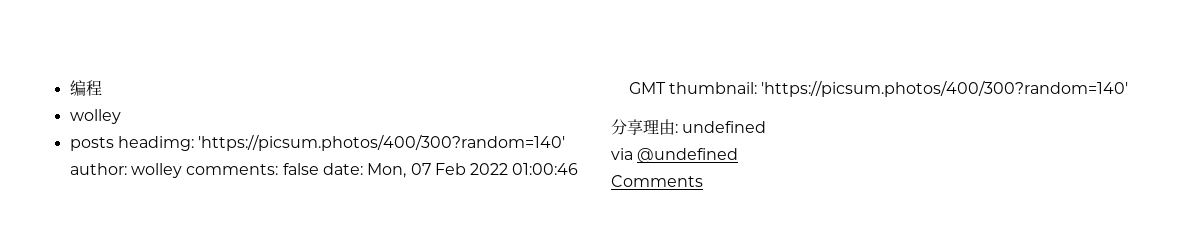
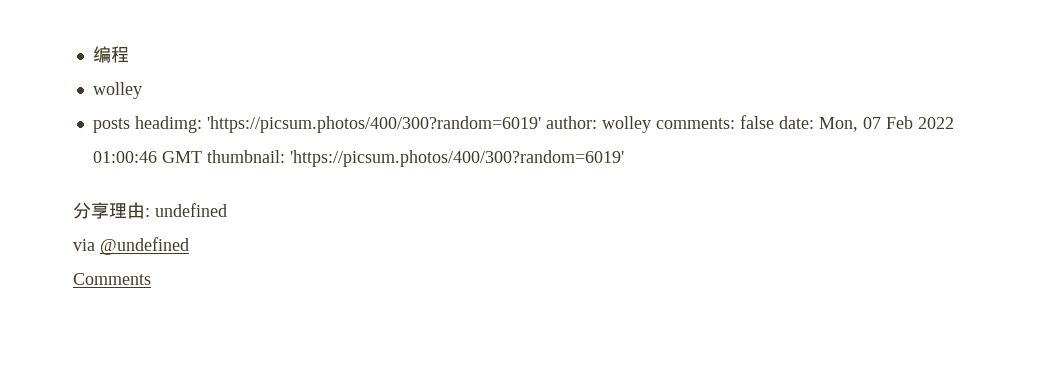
- posts headimg: 'https://picsum.photos/400/300?random=140' author: wolley comments: false date: Mon, 07 Feb 2022 01:00:46 GMT thumbnail: 'https://picsum.photos/400/300?random=140'
+ posts headimg: 'https://picsum.photos/400/300?random=6019' author: wolley comments: false date: Mon, 07 Feb 2022 01:00:46 GMT thumbnail: 'https://picsum.photos/400/300?random=6019'

